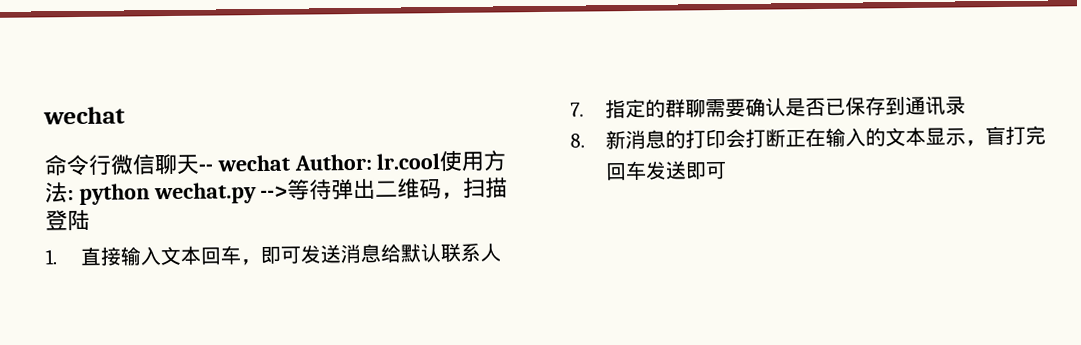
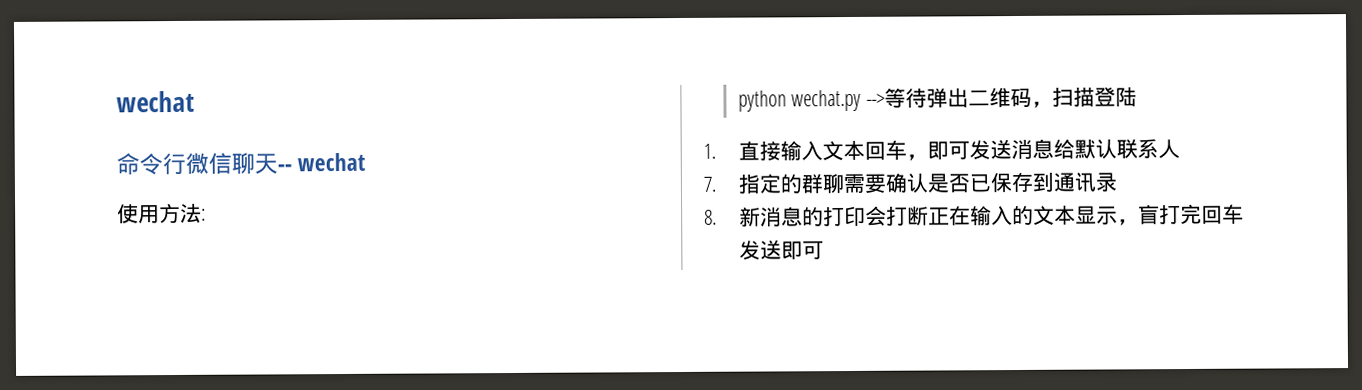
- 命令行微信聊天-- wechat Author: lr.cool使用方法: python wechat.py -->等待弹出二维码，扫描登陆
+ 命令行微信聊天-- wechat
+ 使用方法:
+ python wechat.py -->等待弹出二维码，扫描登陆

